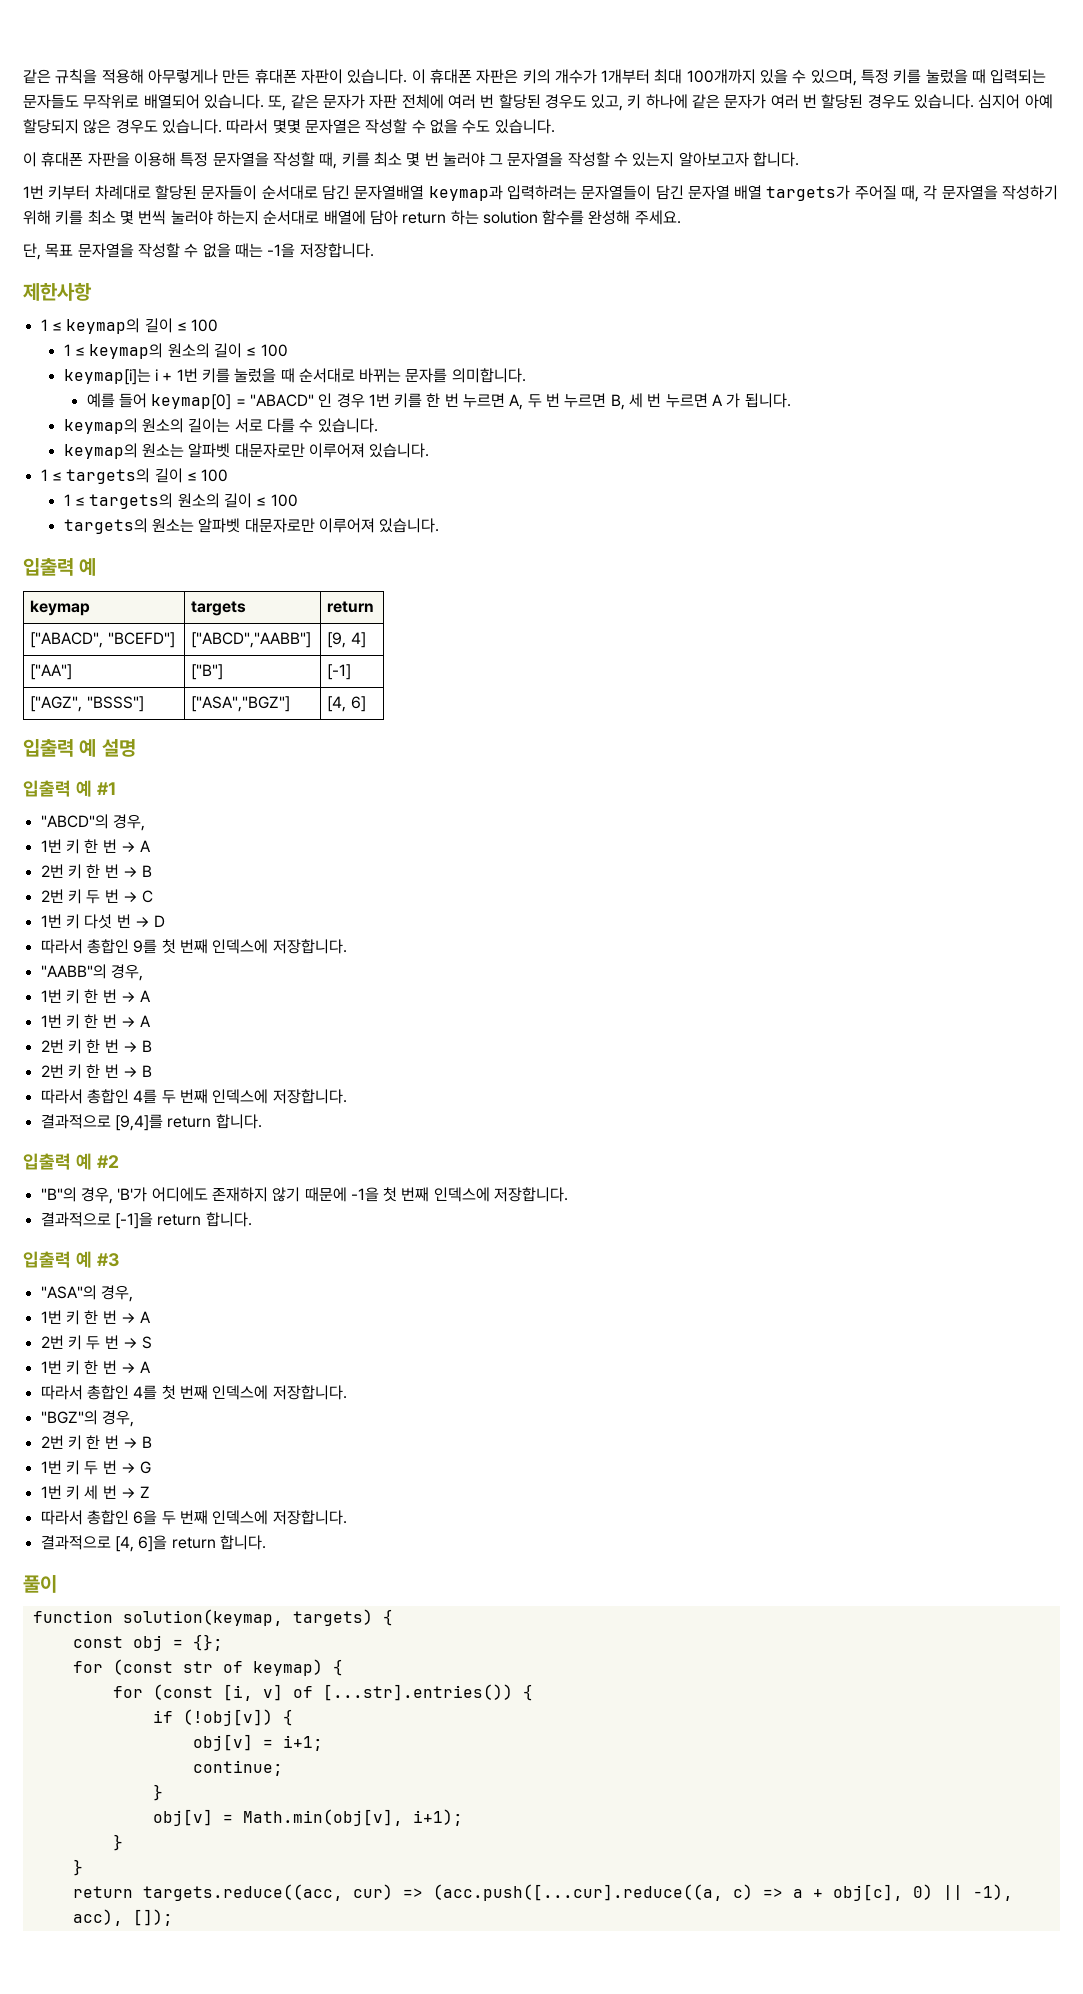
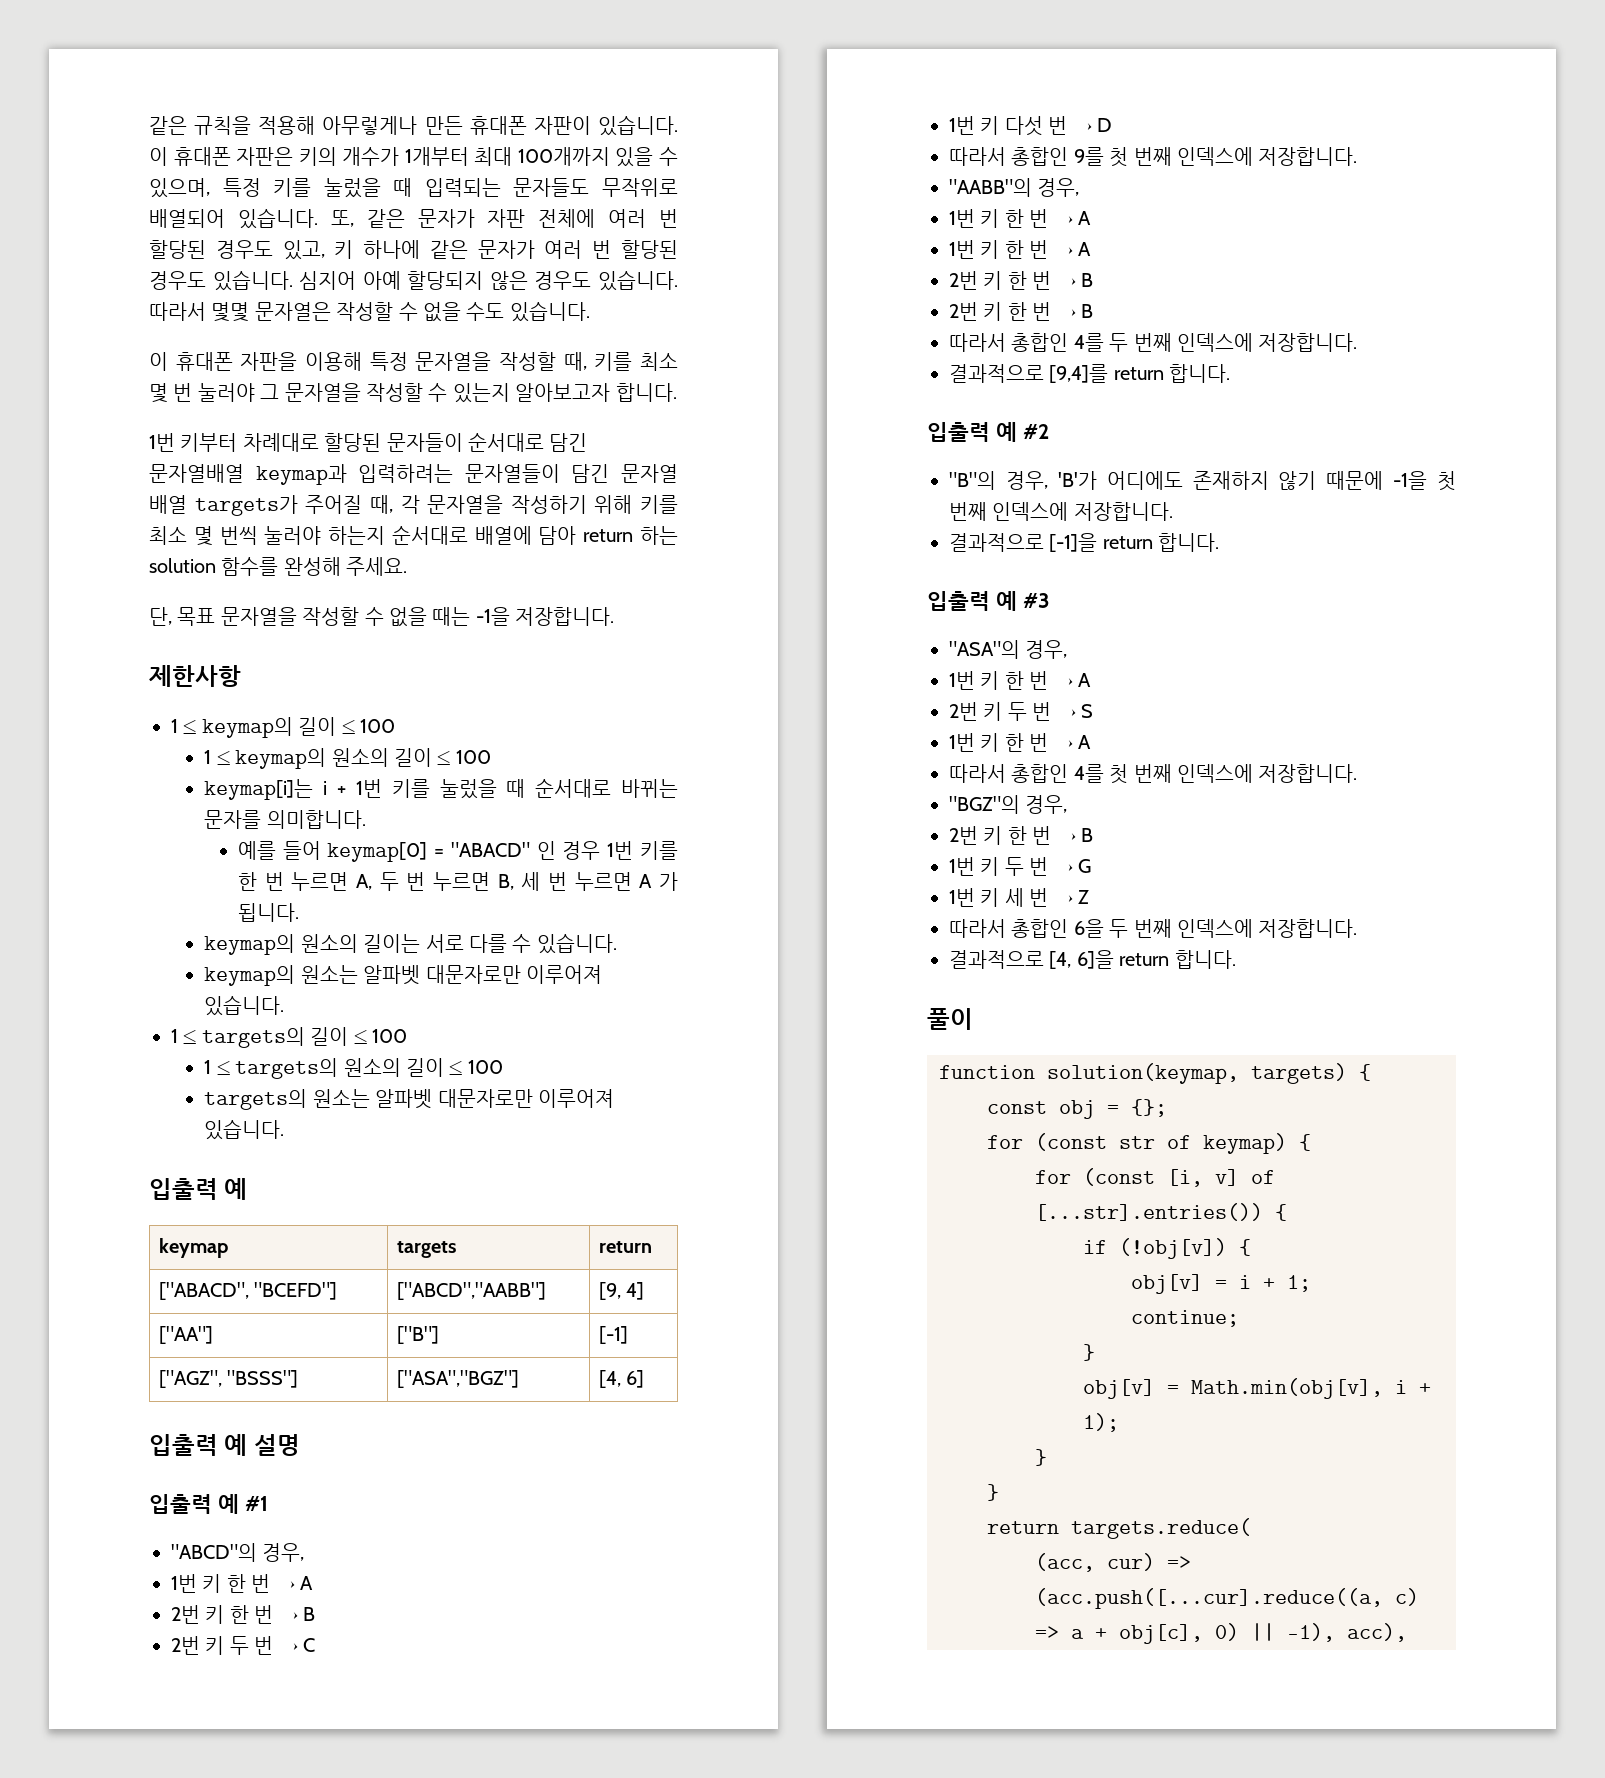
- obj[v] = i+1;
+ obj[v] = i + 1;
- obj[v] = Math.min(obj[v], i+1);
+ obj[v] = Math.min(obj[v], i + 1);
- return targets.reduce((acc, cur) => (acc.push([...cur].reduce((a, c) => a + obj[c], 0) || -1), acc), []);
+ return targets.reduce(
+ (acc, cur) => (acc.push([...cur].reduce((a, c) => a + obj[c], 0) || -1), acc),

